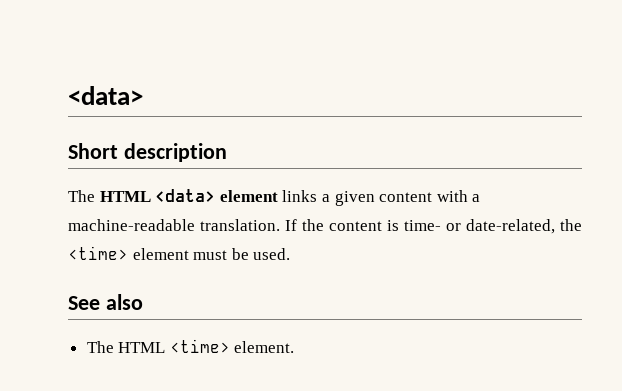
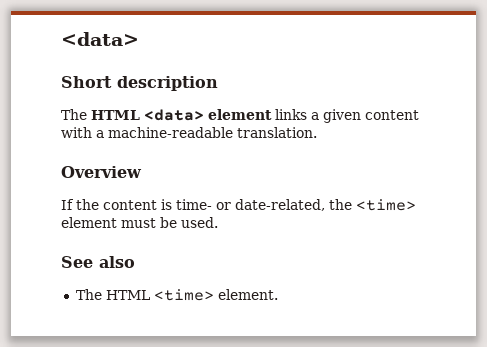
- The HTML <data> element links a given content with a machine-readable translation. If the content is time- or date-related, the <time> element must be used.
+ The HTML <data> element links a given content with a machine-readable translation.
+ Overview
+ If the content is time- or date-related, the <time> element must be used.

